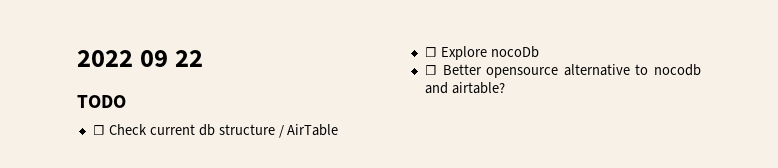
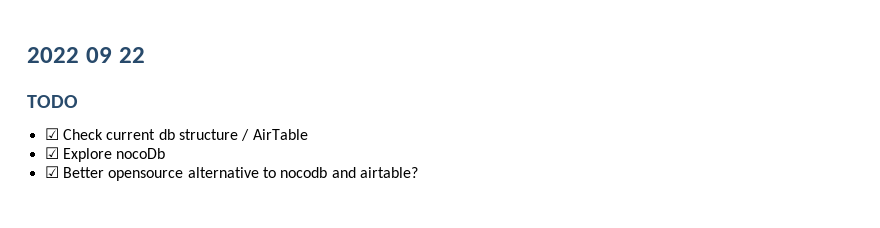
- ☐ Check current db structure / AirTable
+ ☑ Check current db structure / AirTable
- ☐ Explore nocoDb
+ ☑ Explore nocoDb
- ☐ Better opensource alternative to nocodb and airtable?
+ ☑ Better opensource alternative to nocodb and airtable?

